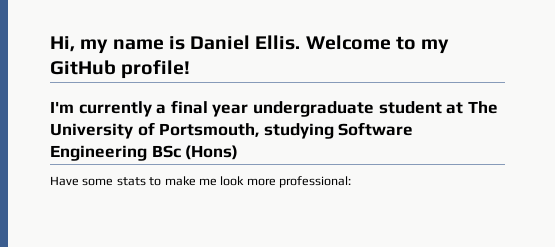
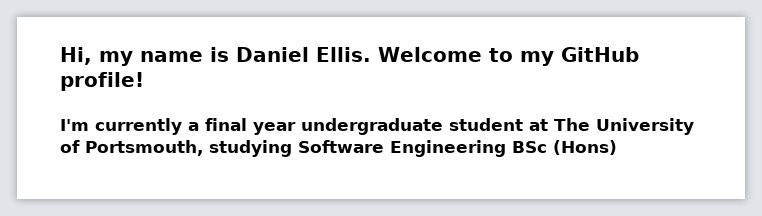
- Have some stats to make me look more professional:

